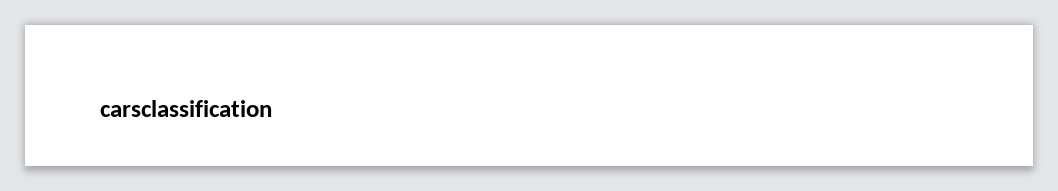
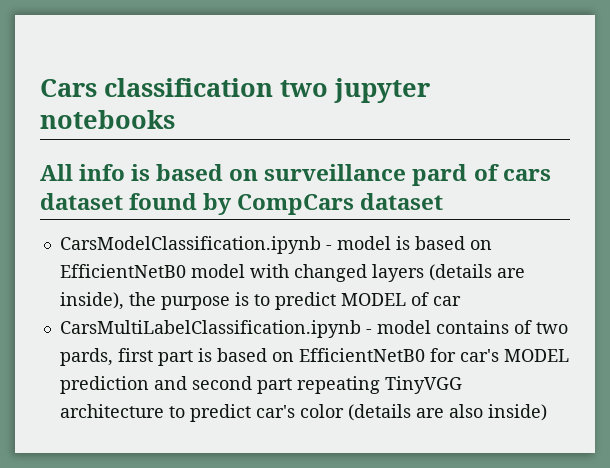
- carsclassification
+ Cars classification two jupyter notebooks
+ All info is based on surveillance pard of cars dataset found by CompCars dataset
+ CarsModelClassification.ipynb - model is based on EfficientNetB0 model with changed layers (details are inside), the purpose is to predict MODEL of car
+ CarsMultiLabelClassification.ipynb - model contains of two pards, first part is based on EfficientNetB0 for car's MODEL prediction and second part repeating TinyVGG architecture to predict car's color (details are also inside)

